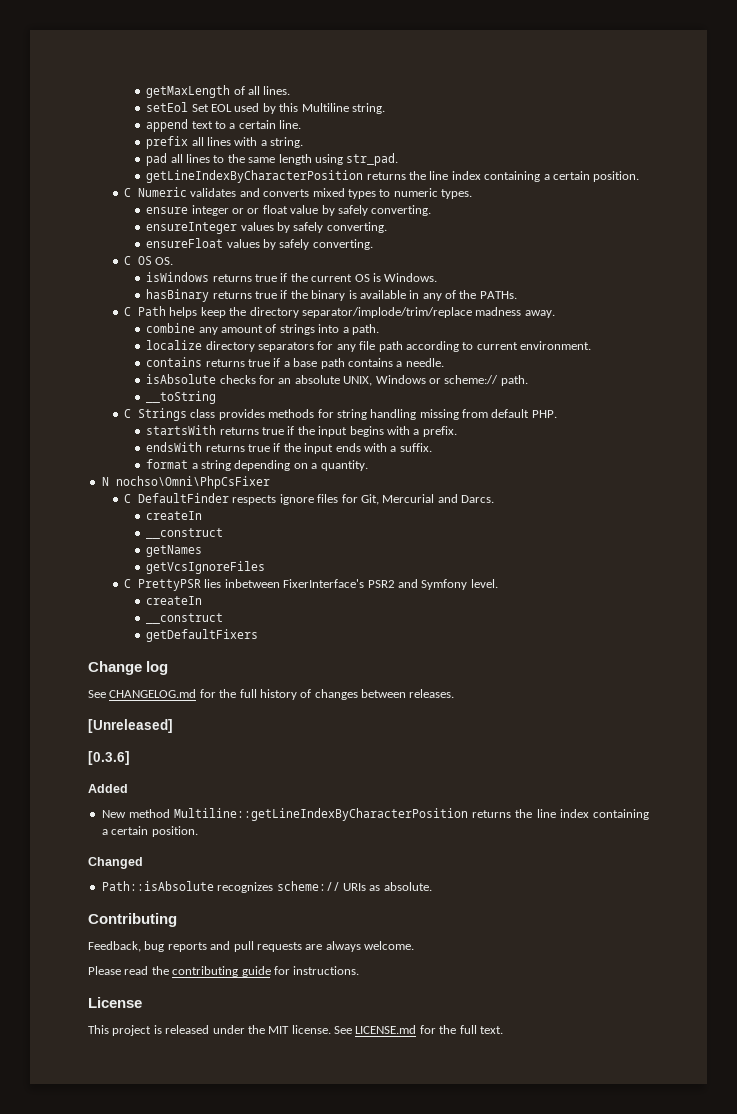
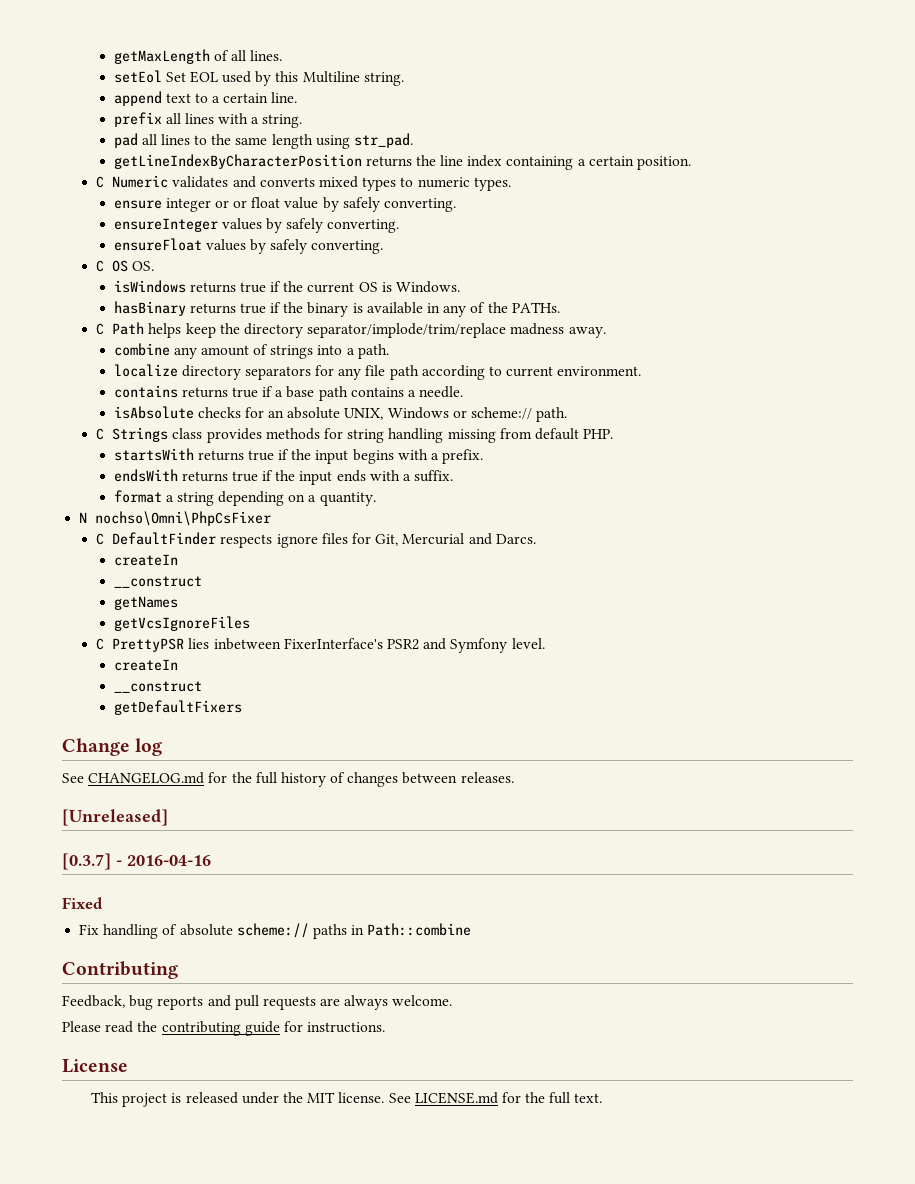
- __toString
- [0.3.6]
- Added
- New method Multiline::getLineIndexByCharacterPosition returns the line index containing a certain position.
- Changed
- Path::isAbsolute recognizes scheme:// URIs as absolute.
+ [0.3.7] - 2016-04-16
+ Fixed
+ Fix handling of absolute scheme:// paths in Path::combine

